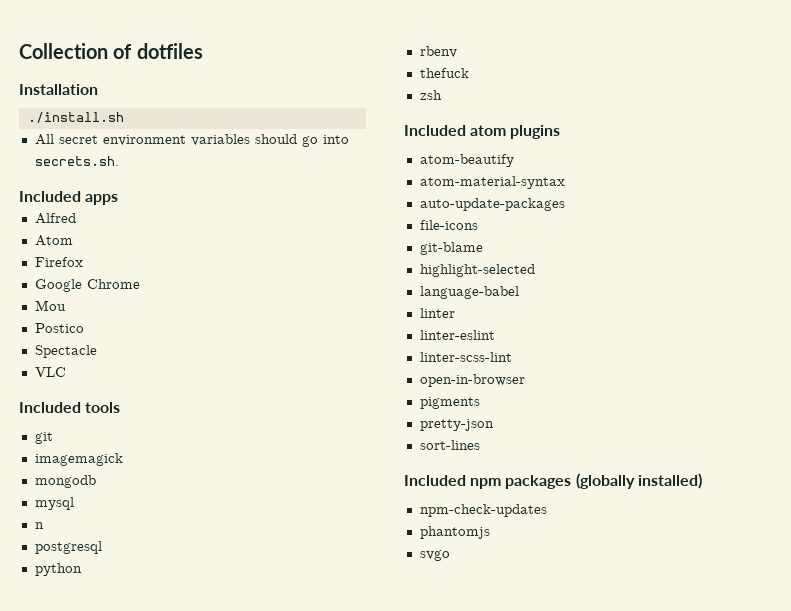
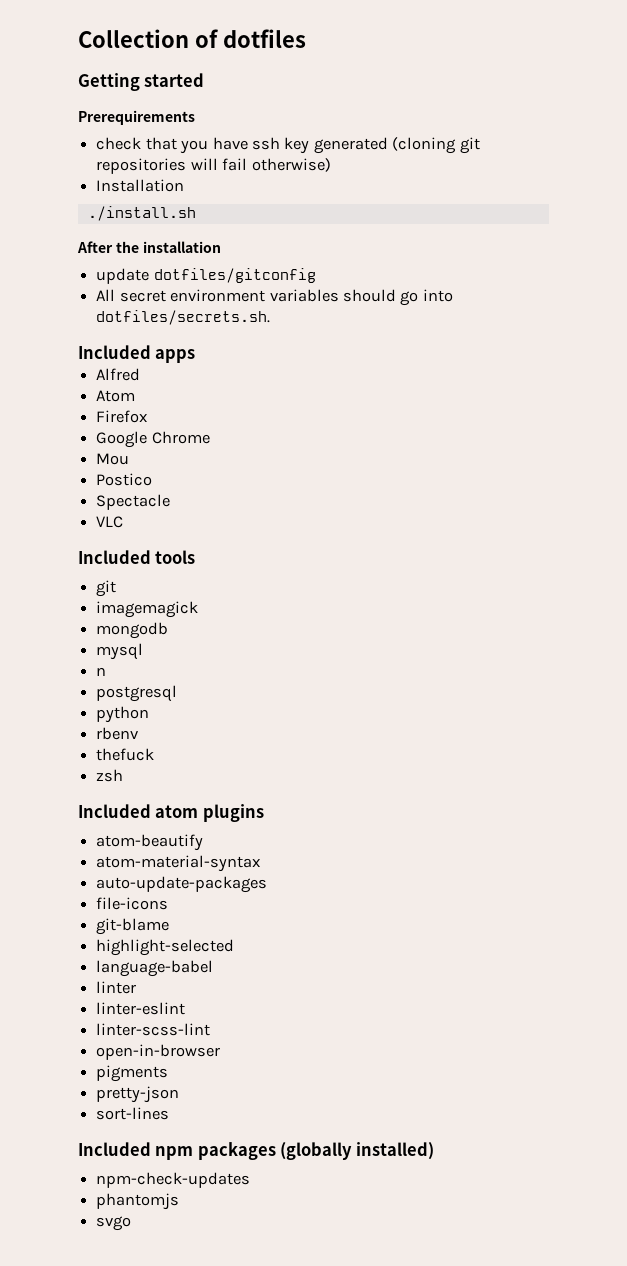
+ Getting started
+ Prerequirements
+ check that you have ssh key generated (cloning git repositories will fail otherwise)
  Installation
  ./install.sh
+ After the installation
+ update dotfiles/gitconfig
- All secret environment variables should go into secrets.sh.
+ All secret environment variables should go into dotfiles/secrets.sh.

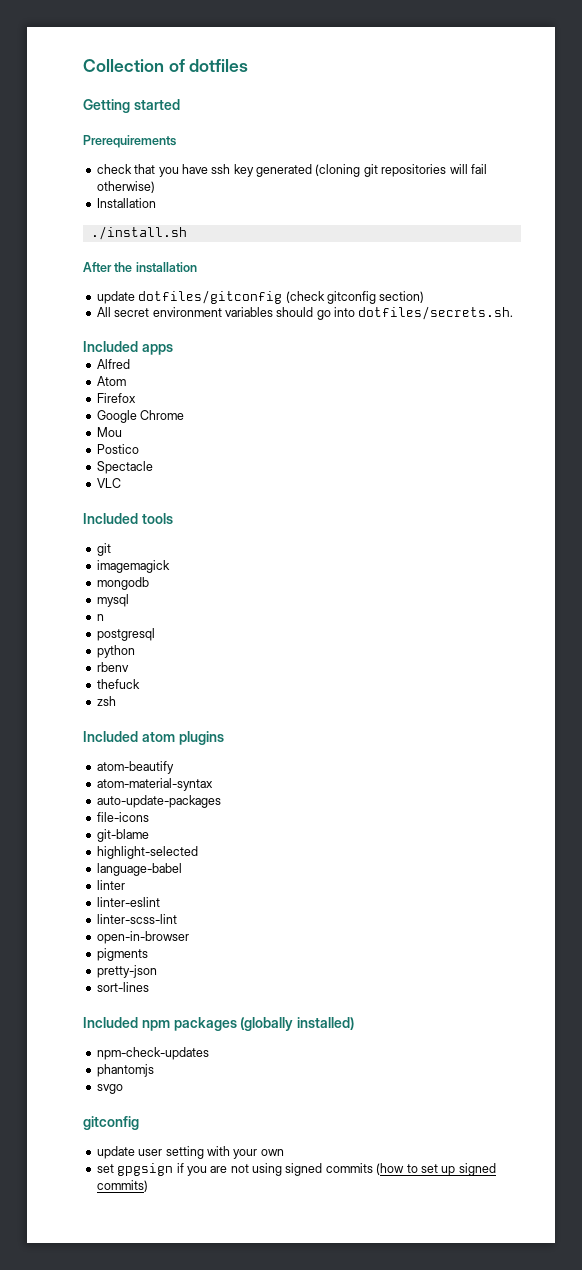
- update dotfiles/gitconfig
+ update dotfiles/gitconfig (check gitconfig section)
  svgo
+ gitconfig
+ update user setting with your own
+ set gpgsign if you are not using signed commits (how to set up signed commits)

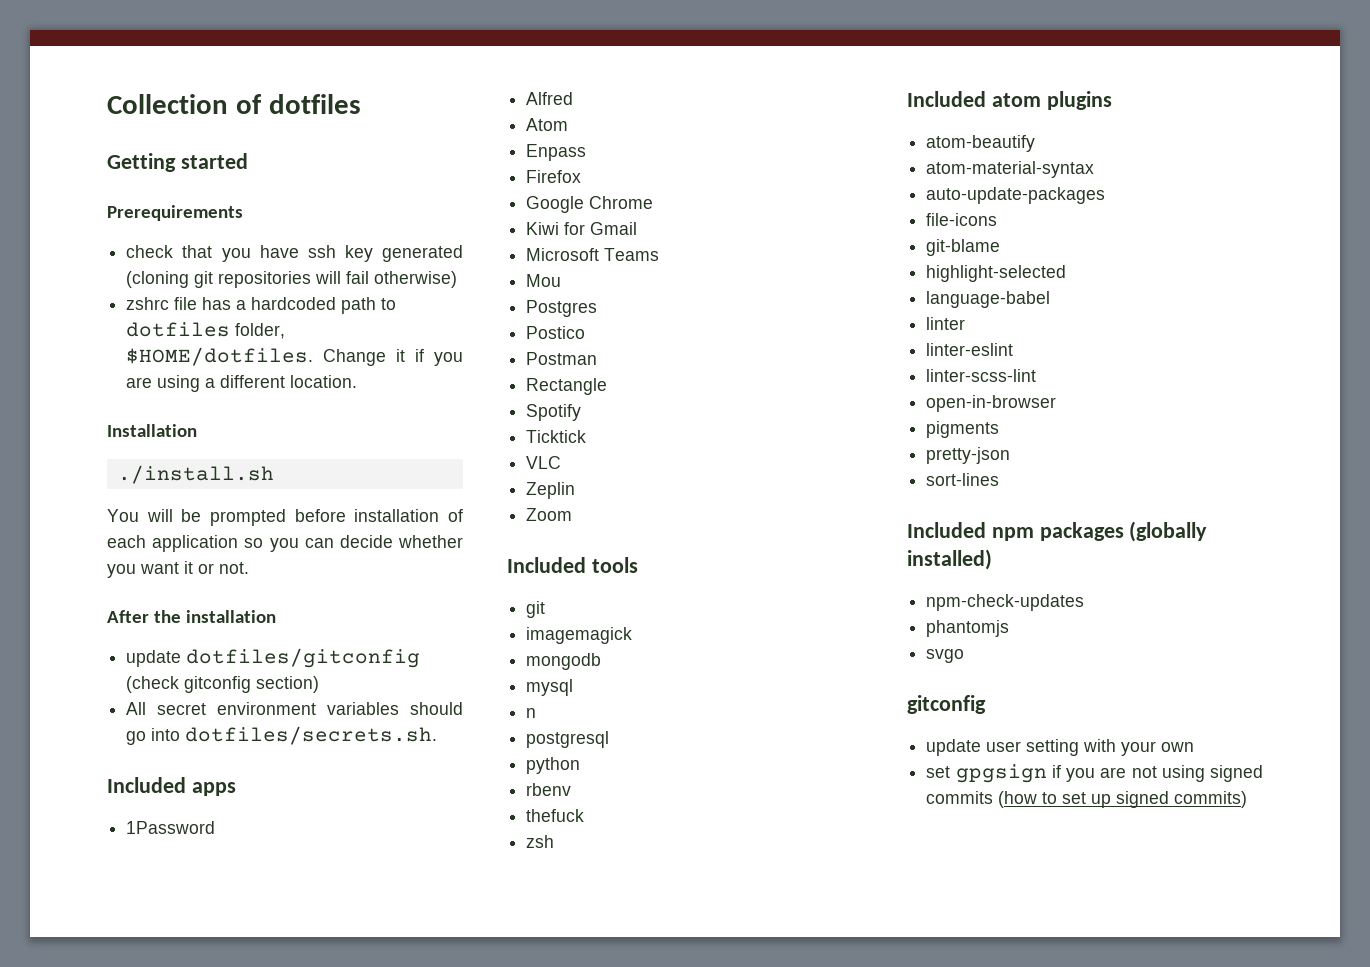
+ zshrc file has a hardcoded path to dotfiles folder, $HOME/dotfiles. Change it if you are using a different location.
  Installation
  ./install.sh
+ You will be prompted before installation of each application so you can decide whether you want it or not.
+ 1Password
+ Enpass
+ Kiwi for Gmail
+ Microsoft Teams
+ Postgres
- Spectacle
+ Postman
+ Rectangle
+ Spotify
+ Ticktick
+ Zeplin
+ Zoom

